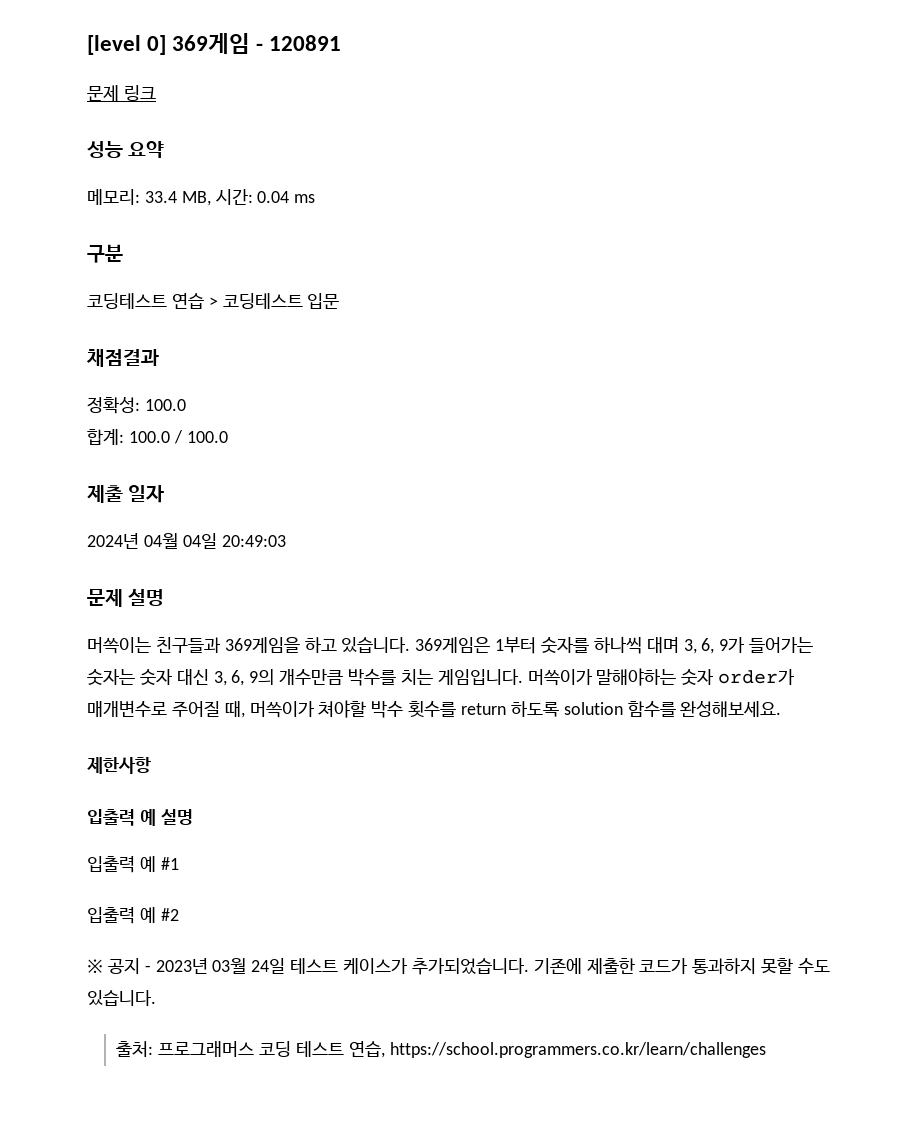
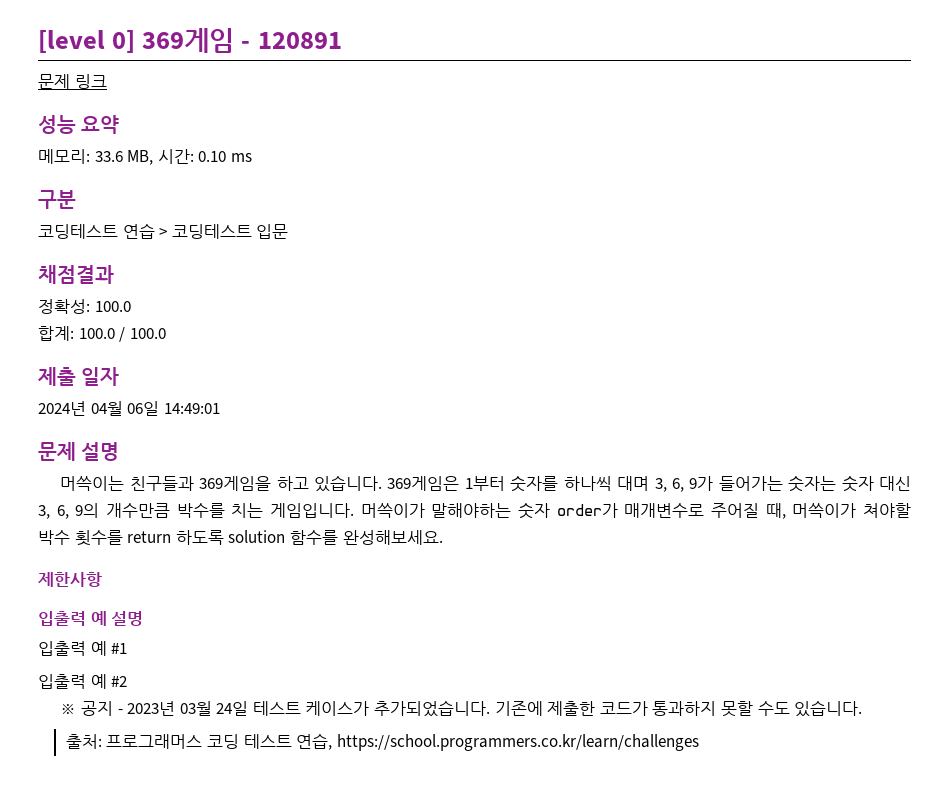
- 메모리: 33.4 MB, 시간: 0.04 ms
+ 메모리: 33.6 MB, 시간: 0.10 ms
- 2024년 04월 04일 20:49:03
+ 2024년 04월 06일 14:49:01

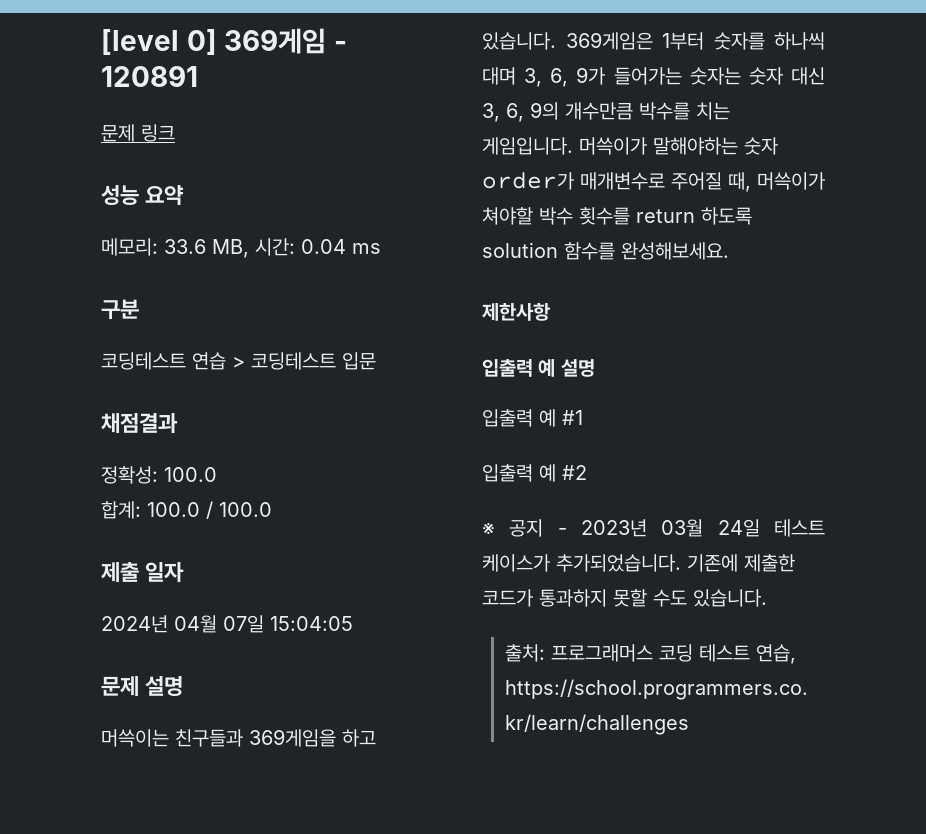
- 메모리: 33.6 MB, 시간: 0.10 ms
+ 메모리: 33.6 MB, 시간: 0.04 ms
- 2024년 04월 06일 14:49:01
+ 2024년 04월 07일 15:04:05

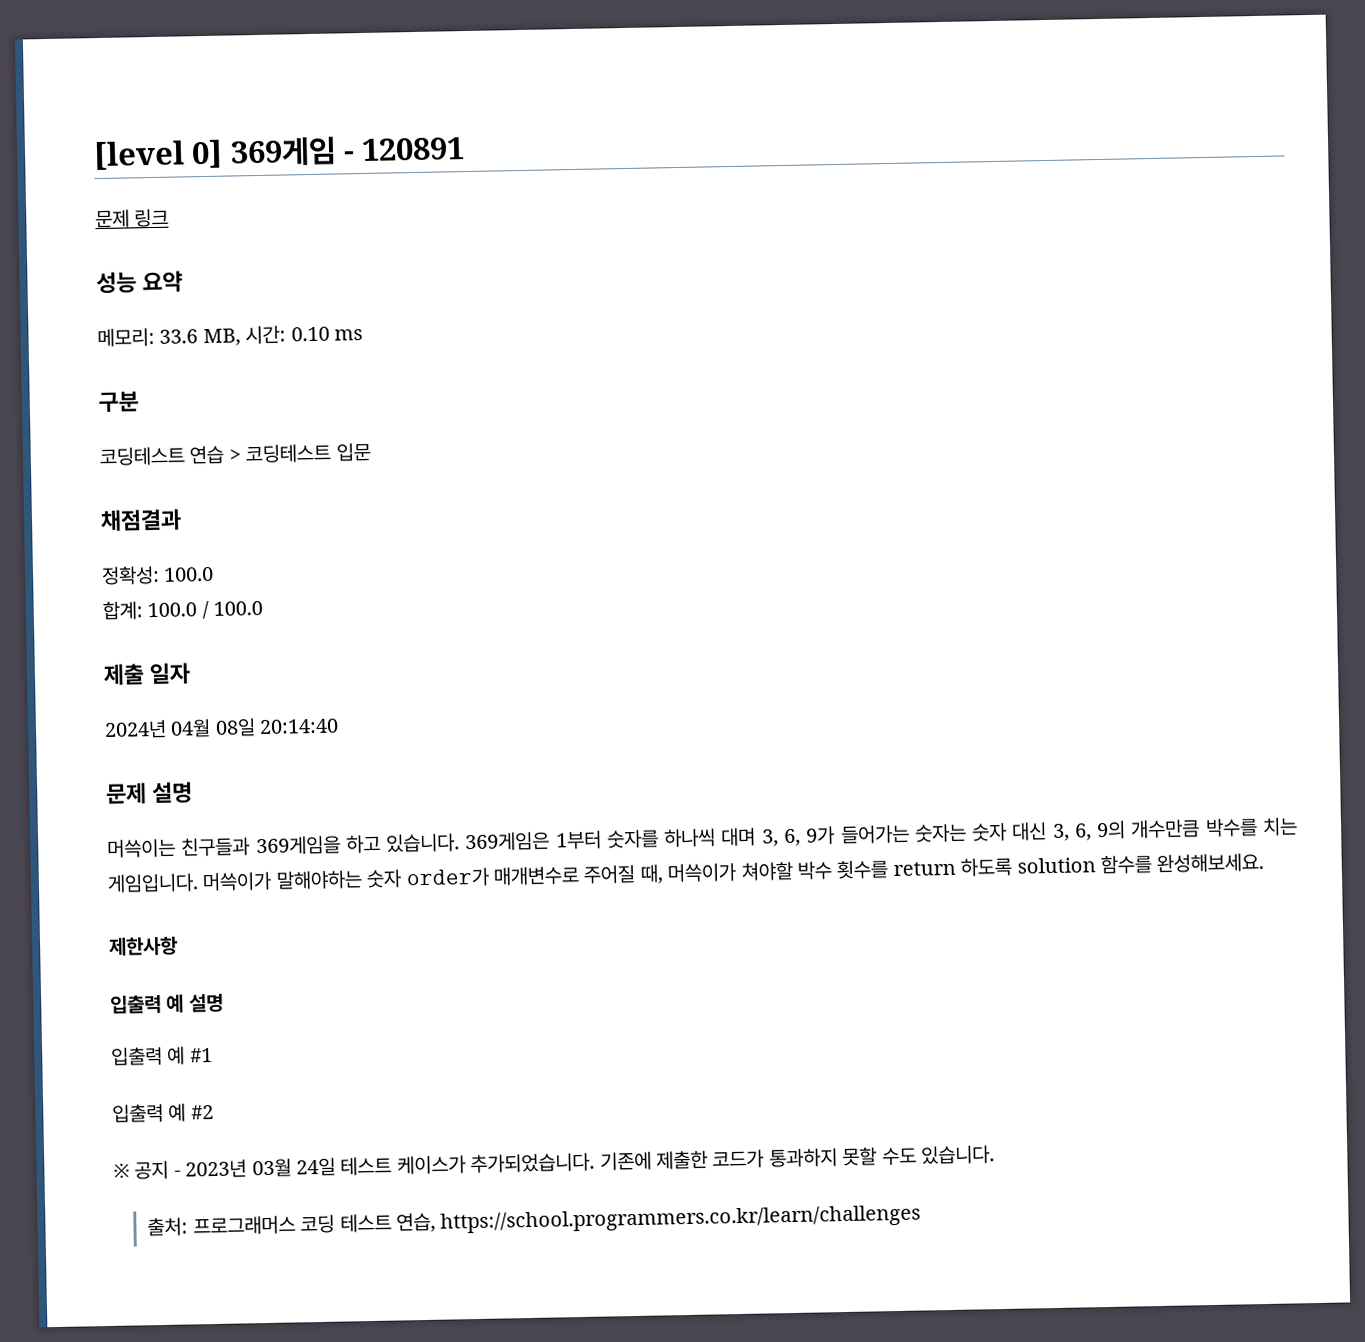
- 메모리: 33.6 MB, 시간: 0.04 ms
+ 메모리: 33.6 MB, 시간: 0.10 ms
- 2024년 04월 07일 15:04:05
+ 2024년 04월 08일 20:14:40

